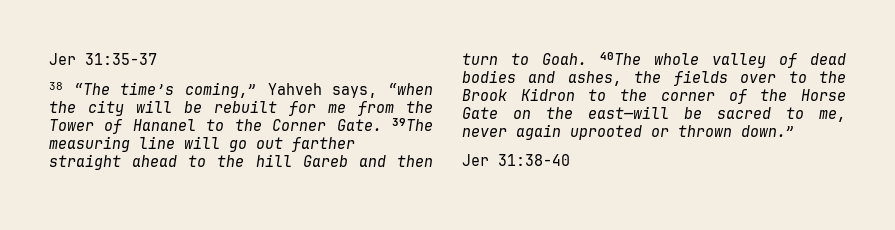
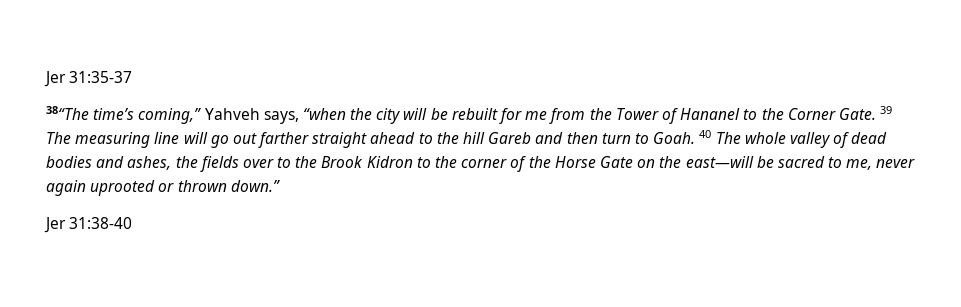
- 38 “The time’s coming,” Yahveh says, “when the city will be rebuilt for me from the Tower of Hananel to the Corner Gate.
+ 38“The time’s coming,” Yahveh says, “when the city will be rebuilt for me from the Tower of Hananel to the Corner Gate.
- 39The measuring line will go out farther straight ahead to the hill Gareb and then turn to Goah.
+ 39 The measuring line will go out farther straight ahead to the hill Gareb and then turn to Goah.
- 40The whole valley of dead bodies and ashes, the fields over to the Brook Kidron to the corner of the Horse Gate on the east—will be sacred to me, never again uprooted or thrown down.”
+ 40 The whole valley of dead bodies and ashes, the fields over to the Brook Kidron to the corner of the Horse Gate on the east—will be sacred to me, never again uprooted or thrown down.”

